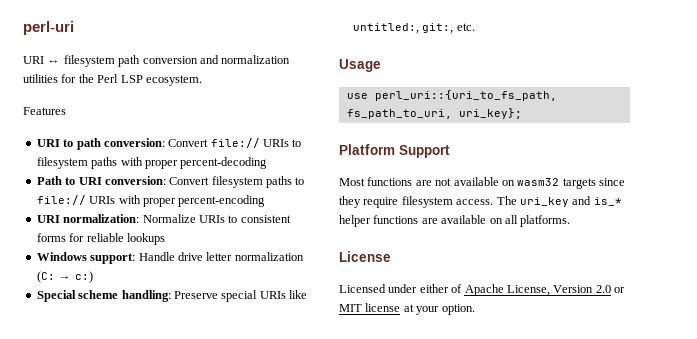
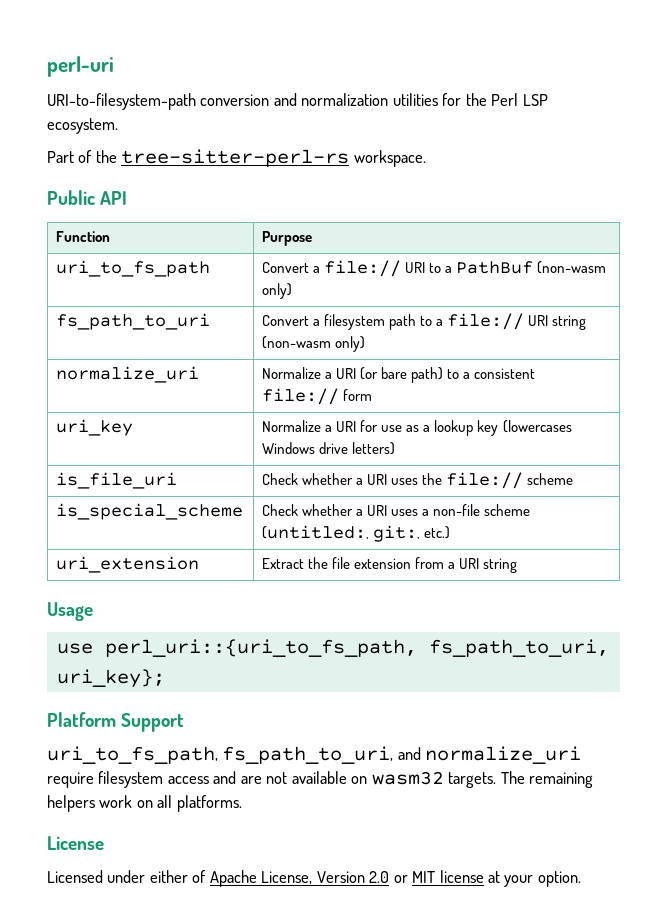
- URI ↔ filesystem path conversion and normalization utilities for the Perl LSP ecosystem.
+ URI-to-filesystem-path conversion and normalization utilities for the Perl LSP ecosystem.
- Features
- URI to path conversion: Convert file:// URIs to filesystem paths with proper percent-decoding
- Path to URI conversion: Convert filesystem paths to file:// URIs with proper percent-encoding
- URI normalization: Normalize URIs to consistent forms for reliable lookups
- Windows support: Handle drive letter normalization (C: → c:)
- Special scheme handling: Preserve special URIs like untitled:, git:, etc.
+ Part of the tree-sitter-perl-rs workspace.
+ Public API
+ Function | Purpose
+ uri_to_fs_path | Convert a file:// URI to a PathBuf (non-wasm only)
+ fs_path_to_uri | Convert a filesystem path to a file:// URI string (non-wasm only)
+ normalize_uri | Normalize a URI (or bare path) to a consistent file:// form
+ uri_key | Normalize a URI for use as a lookup key (lowercases Windows drive letters)
+ is_file_uri | Check whether a URI uses the file:// scheme
+ is_special_scheme | Check whether a URI uses a non-file scheme (untitled:, git:, etc.)
+ uri_extension | Extract the file extension from a URI string
- Most functions are not available on wasm32 targets since they require filesystem access. The uri_key and is_* helper functions are available on all platforms.
+ uri_to_fs_path, fs_path_to_uri, and normalize_uri require filesystem access and are not available on wasm32 targets. The remaining helpers work on all platforms.

